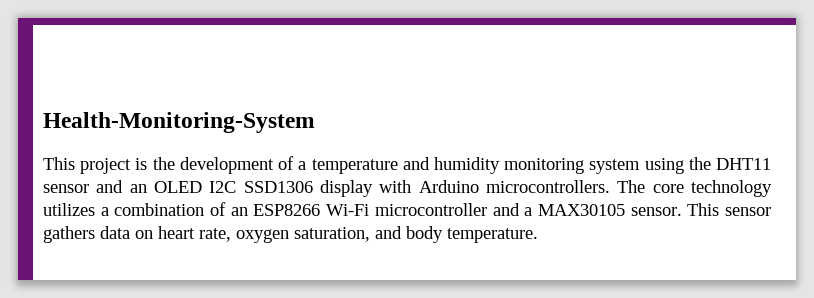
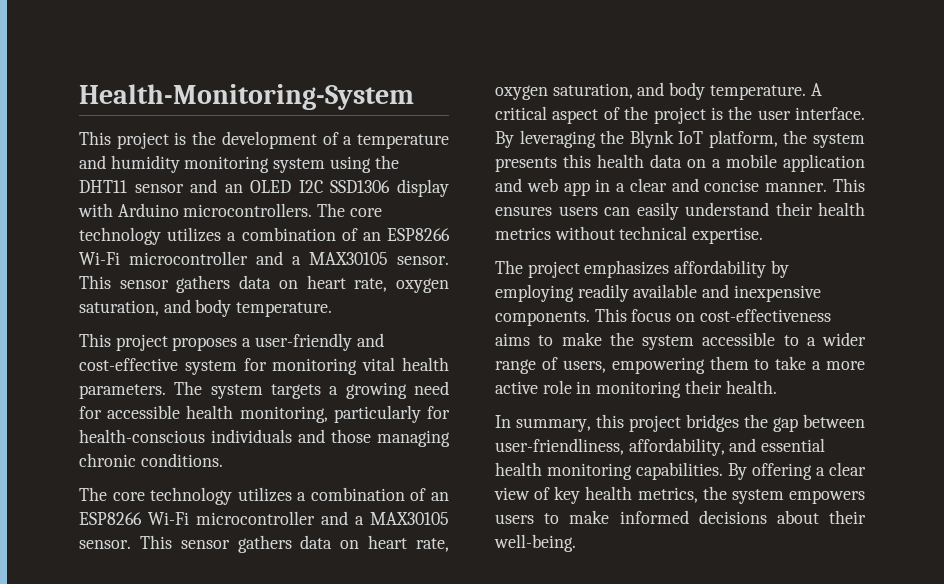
+ This project proposes a user-friendly and cost-effective system for monitoring vital health parameters. The system targets a growing need for accessible health monitoring, particularly for health-conscious individuals and those managing chronic conditions.
+ The core technology utilizes a combination of an ESP8266 Wi-Fi microcontroller and a MAX30105 sensor. This sensor gathers data on heart rate, oxygen saturation, and body temperature. A critical aspect of the project is the user interface. By leveraging the Blynk IoT platform, the system presents this health data on a mobile application and web app in a clear and concise manner. This ensures users can easily understand their health metrics without technical expertise.
+ The project emphasizes affordability by employing readily available and inexpensive components. This focus on cost-effectiveness aims to make the system accessible to a wider range of users, empowering them to take a more active role in monitoring their health.
+ In summary, this project bridges the gap between user-friendliness, affordability, and essential health monitoring capabilities. By offering a clear view of key health metrics, the system empowers users to make informed decisions about their well-being.

